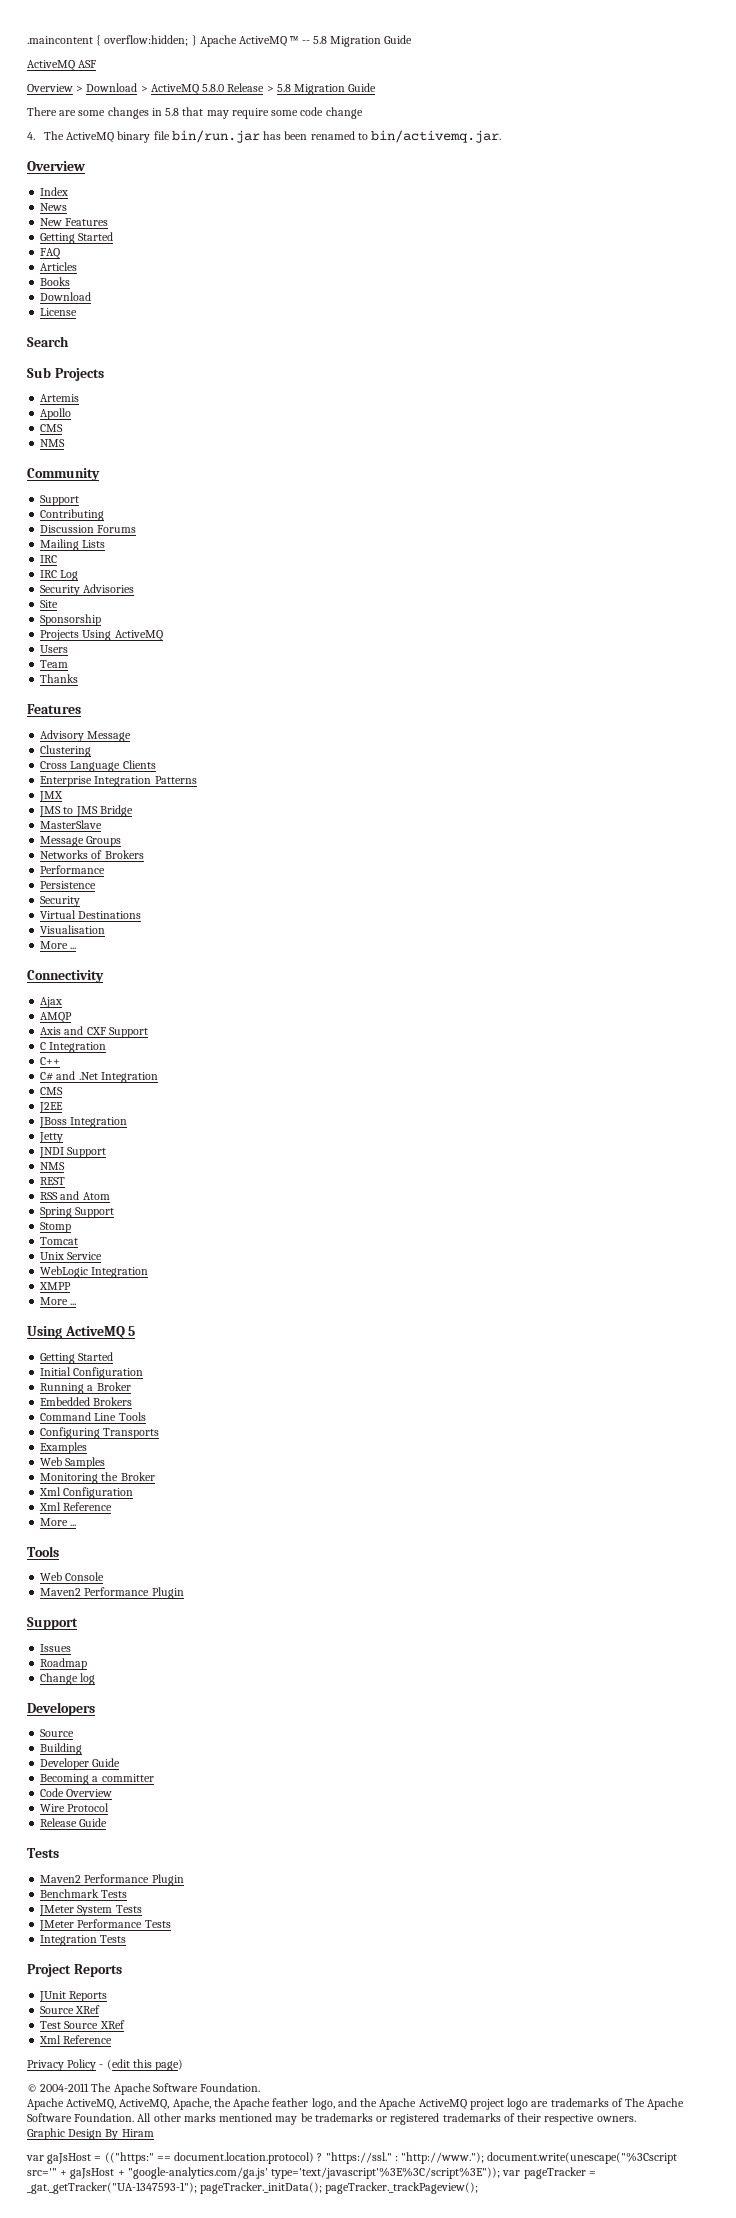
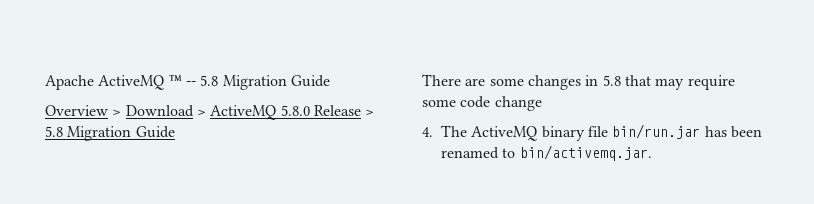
- .maincontent { overflow:hidden; } Apache ActiveMQ ™ -- 5.8 Migration Guide
+ Apache ActiveMQ ™ -- 5.8 Migration Guide
- ActiveMQ ASF
  4. The ActiveMQ binary file bin/run.jar has been renamed to bin/activemq.jar.
- Overview
- Index
- News
- New Features
- Getting Started
- FAQ
- Articles
- Books
- Download
- License
- Search
- Sub Projects
- Artemis
- Apollo
- CMS
- NMS
- Community
- Support
- Contributing
- Discussion Forums
- Mailing Lists
- IRC
- IRC Log
- Security Advisories
- Site
- Sponsorship
- Projects Using ActiveMQ
- Users
- Team
- Thanks
- Features
- Advisory Message
- Clustering
- Cross Language Clients
- Enterprise Integration Patterns
- JMX
- JMS to JMS Bridge
- MasterSlave
- Message Groups
- Networks of Brokers
- Performance
- Persistence
- Security
- Virtual Destinations
- Visualisation
- More ...
- Connectivity
- Ajax
- AMQP
- Axis and CXF Support
- C Integration
- C++
- C# and .Net Integration
- CMS
- J2EE
- JBoss Integration
- Jetty
- JNDI Support
- NMS
- REST
- RSS and Atom
- Spring Support
- Stomp
- Tomcat
- Unix Service
- WebLogic Integration
- XMPP
- More ...
- Using ActiveMQ 5
- Getting Started
- Initial Configuration
- Running a Broker
- Embedded Brokers
- Command Line Tools
- Configuring Transports
- Examples
- Web Samples
- Monitoring the Broker
- Xml Configuration
- Xml Reference
- More ...
- Tools
- Web Console
- Maven2 Performance Plugin
- Support
- Issues
- Roadmap
- Change log
- Developers
- Source
- Building
- Developer Guide
- Becoming a committer
- Code Overview
- Wire Protocol
- Release Guide
- Tests
- Maven2 Performance Plugin
- Benchmark Tests
- JMeter System Tests
- JMeter Performance Tests
- Integration Tests
- Project Reports
- JUnit Reports
- Source XRef
- Test Source XRef
- Xml Reference
- Privacy Policy - (edit this page)
- © 2004-2011 The Apache Software Foundation.
- Apache ActiveMQ, ActiveMQ, Apache, the Apache feather logo, and the Apache ActiveMQ project logo are trademarks of The Apache Software Foundation. All other marks mentioned may be trademarks or registered trademarks of their respective owners.
- Graphic Design By Hiram
- var gaJsHost = (("https:" == document.location.protocol) ? "https://ssl." : "http://www."); document.write(unescape("%3Cscript src='" + gaJsHost + "google-analytics.com/ga.js' type='text/javascript'%3E%3C/script%3E")); var pageTracker = _gat._getTracker("UA-1347593-1"); pageTracker._initData(); pageTracker._trackPageview();

